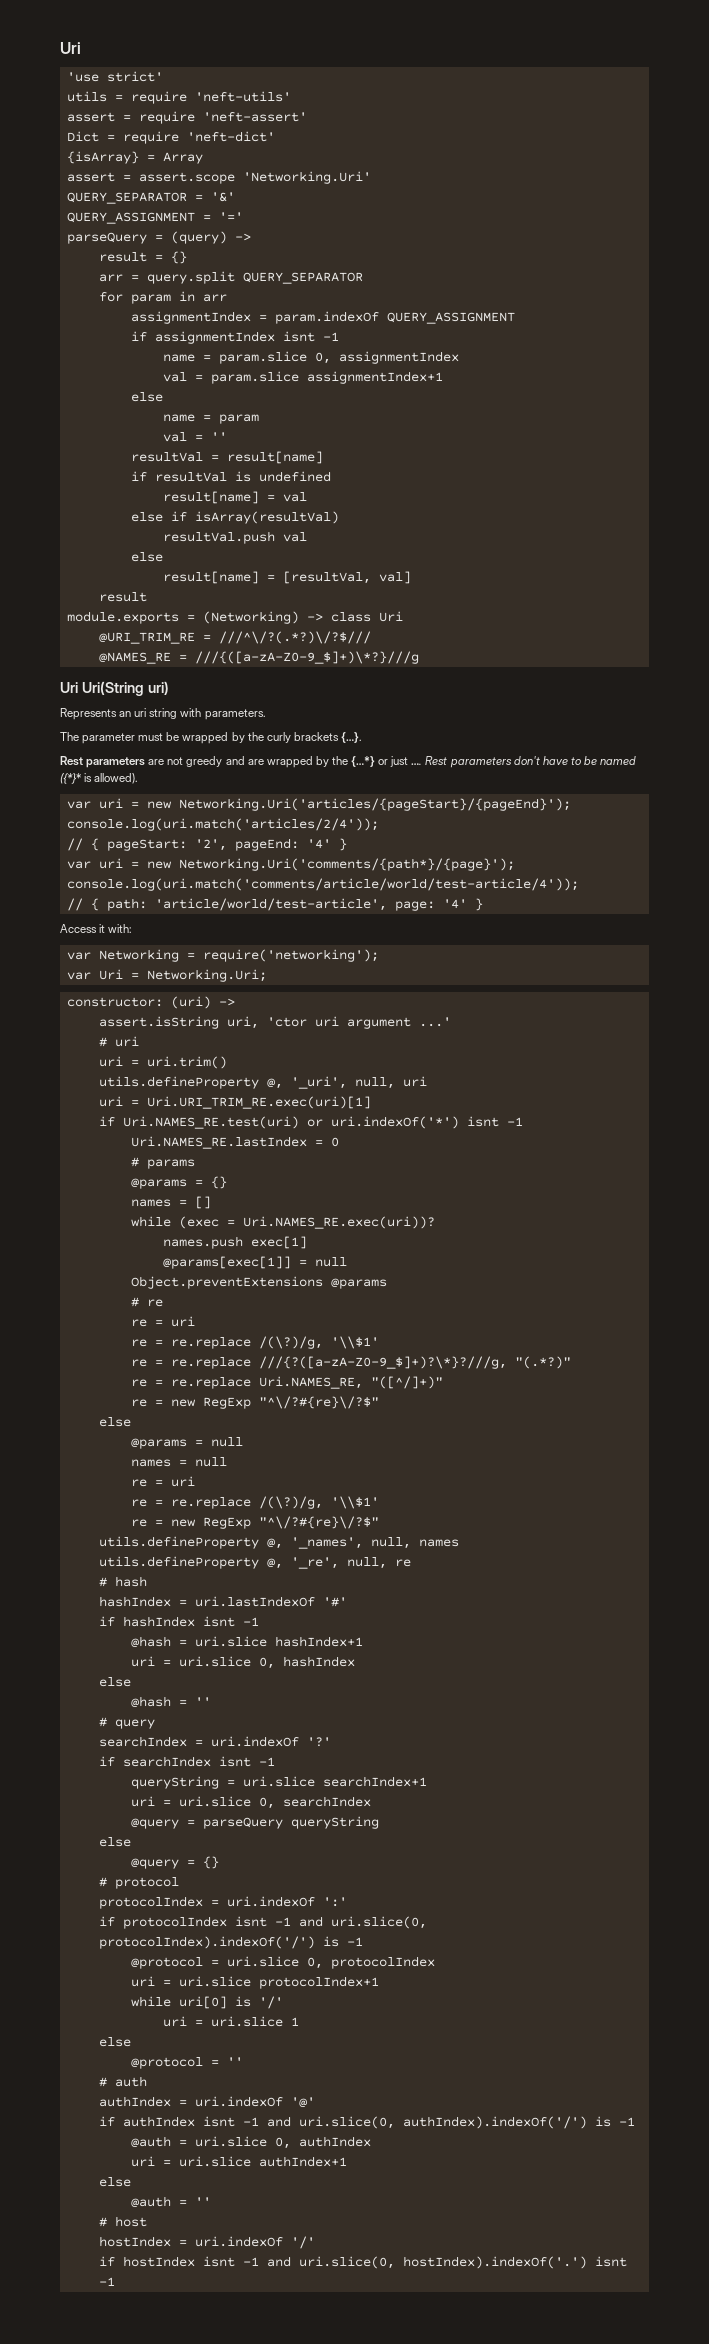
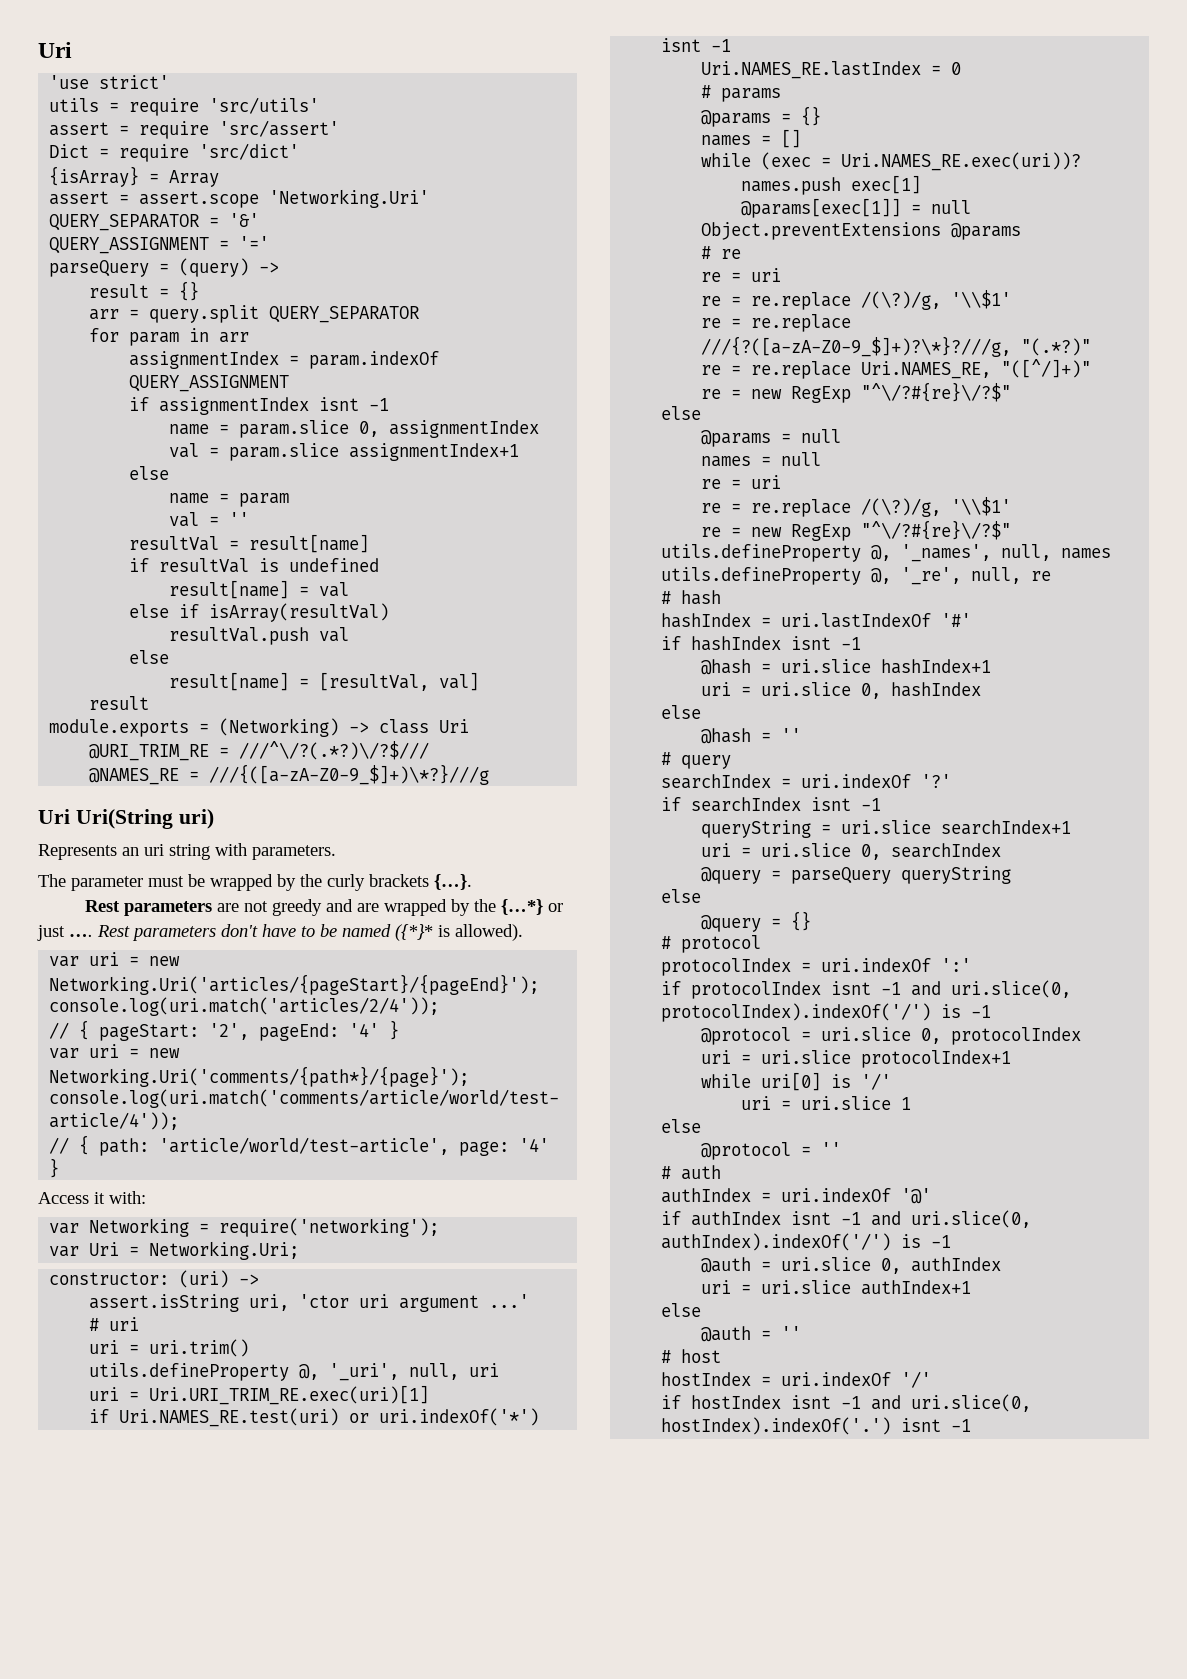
- utils = require 'neft-utils'
+ utils = require 'src/utils'
- assert = require 'neft-assert'
+ assert = require 'src/assert'
- Dict = require 'neft-dict'
+ Dict = require 'src/dict'

